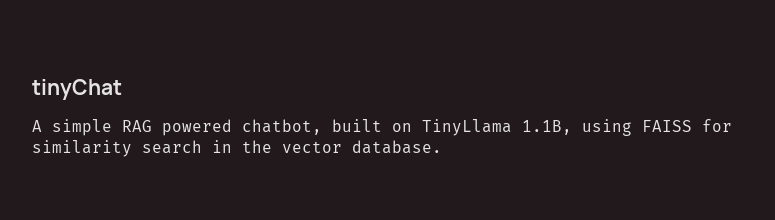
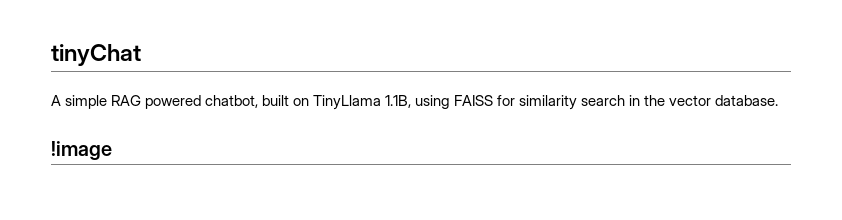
+ !image

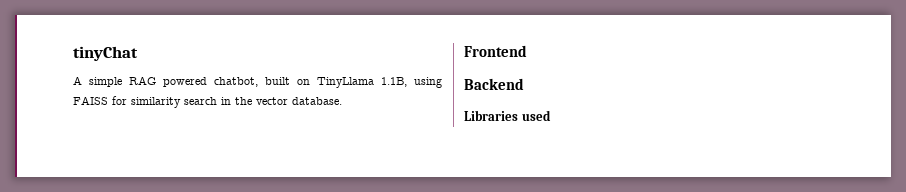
- !image
+ Frontend
+ Backend
+ Libraries used

